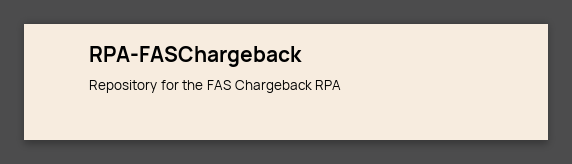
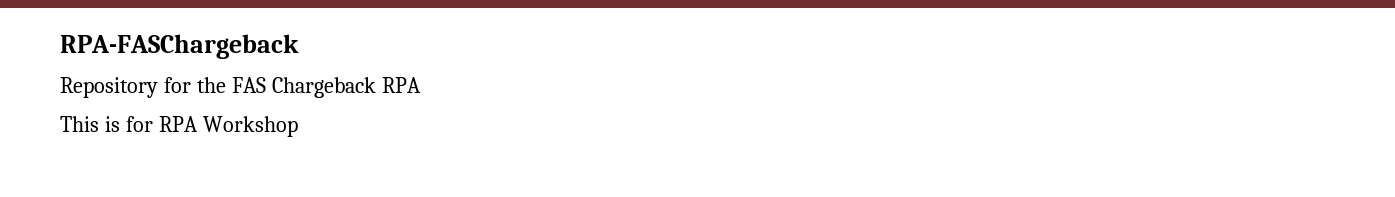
+ This is for RPA Workshop

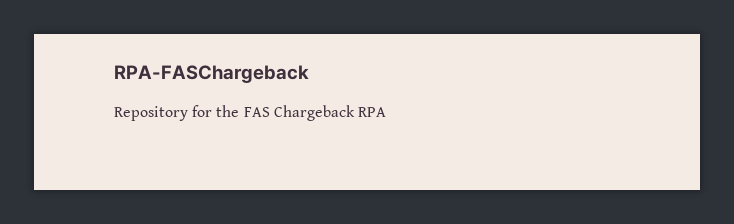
- This is for RPA Workshop

